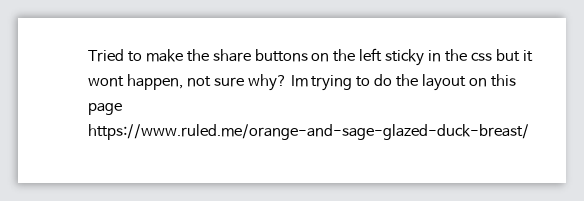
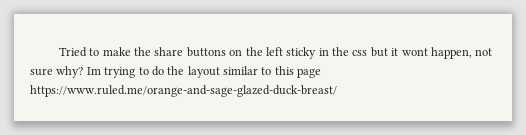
- Im trying to do the layout on this page https://www.ruled.me/orange-and-sage-glazed-duck-breast/
+ Im trying to do the layout similar to this page https://www.ruled.me/orange-and-sage-glazed-duck-breast/

